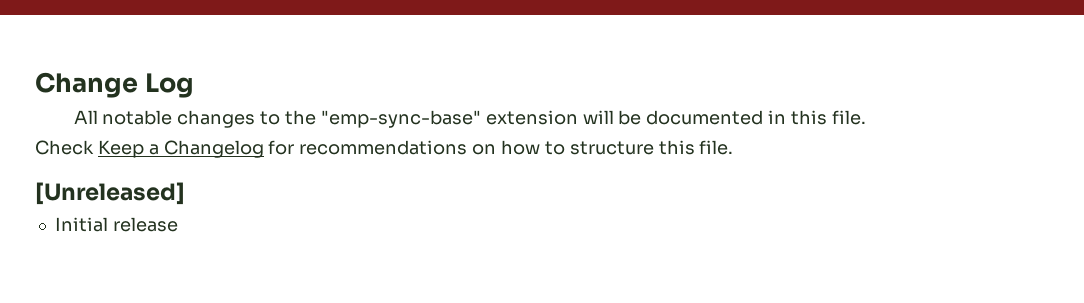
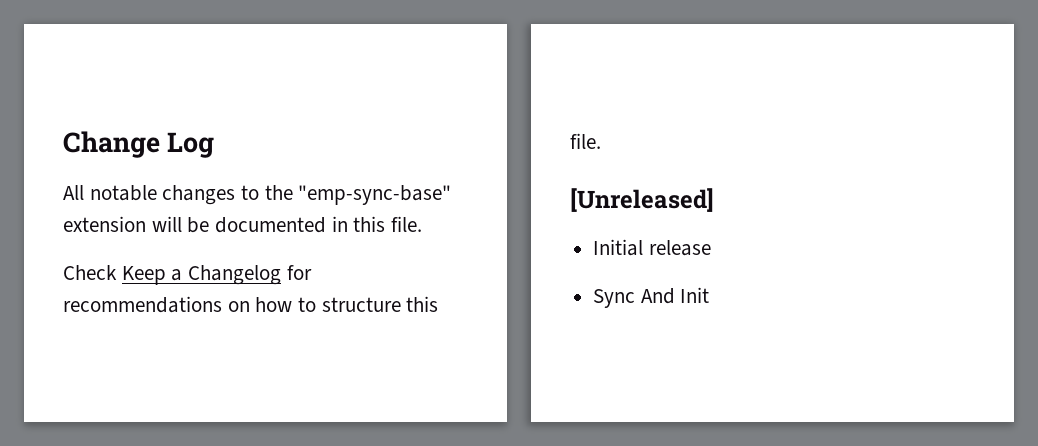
+ Sync And Init

